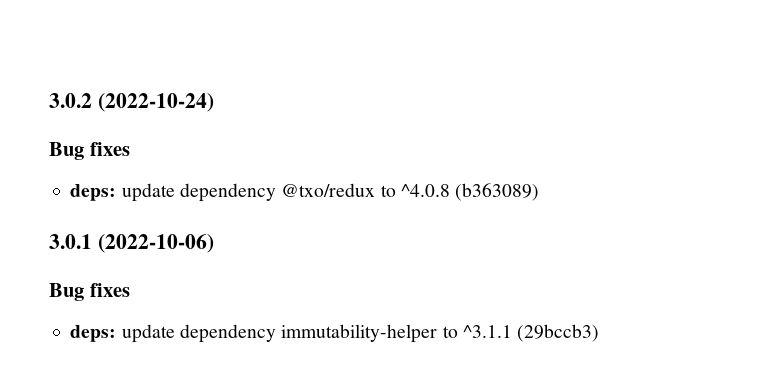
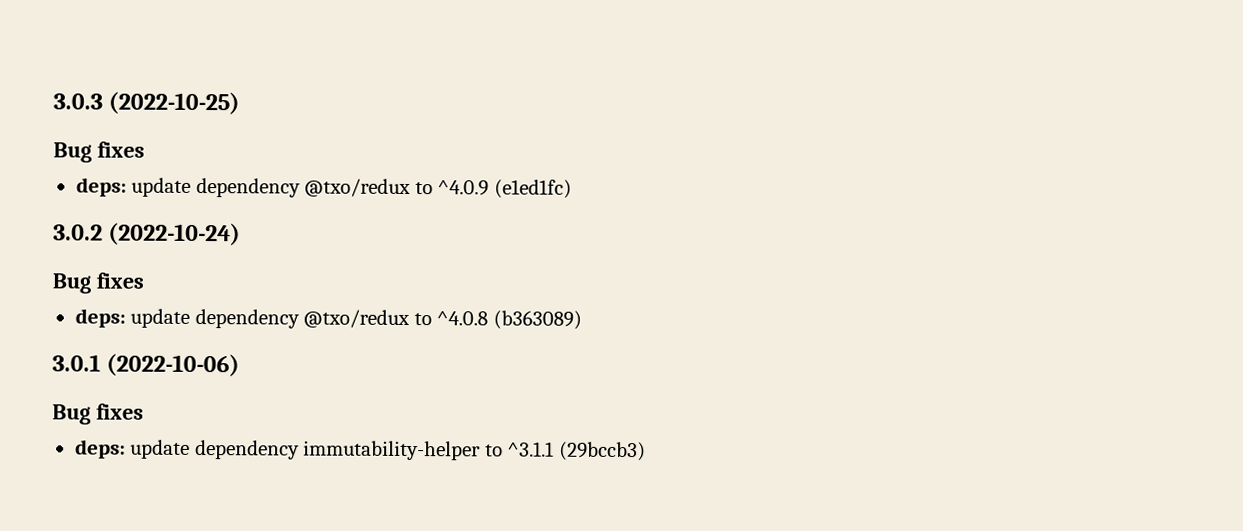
+ 3.0.3 (2022-10-25)
+ Bug fixes
+ deps: update dependency @txo/redux to ^4.0.9 (e1ed1fc)

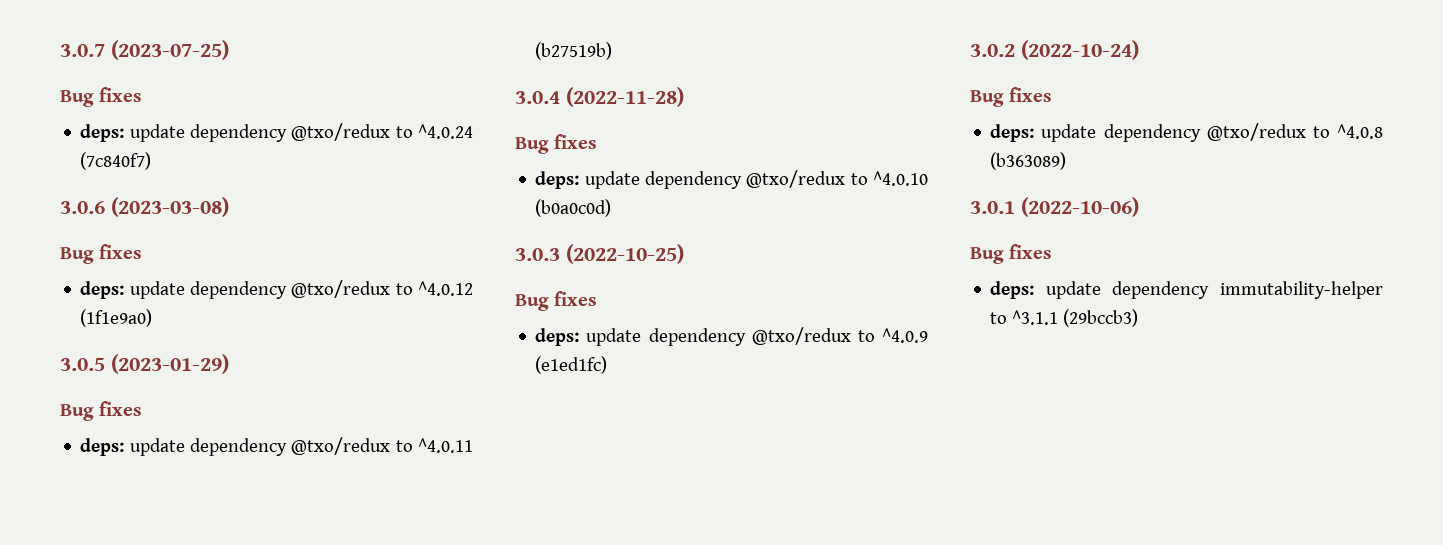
+ 3.0.7 (2023-07-25)
+ Bug fixes
+ deps: update dependency @txo/redux to ^4.0.24 (7c840f7)
+ 3.0.6 (2023-03-08)
+ Bug fixes
+ deps: update dependency @txo/redux to ^4.0.12 (1f1e9a0)
+ 3.0.5 (2023-01-29)
+ Bug fixes
+ deps: update dependency @txo/redux to ^4.0.11 (b27519b)
+ 3.0.4 (2022-11-28)
+ Bug fixes
+ deps: update dependency @txo/redux to ^4.0.10 (b0a0c0d)

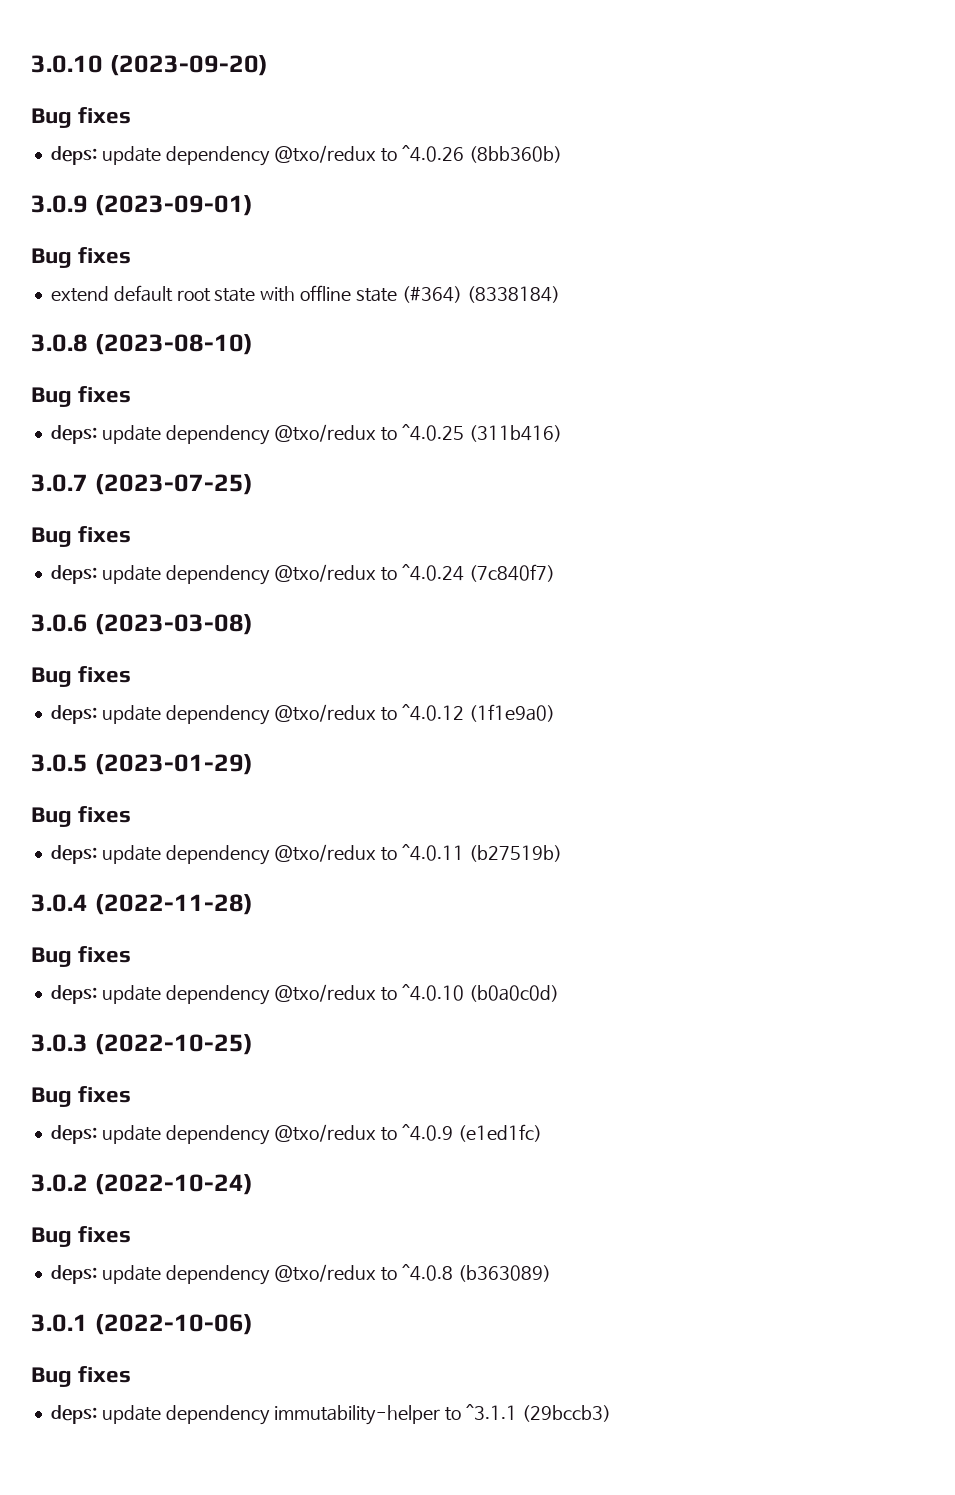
+ 3.0.10 (2023-09-20)
+ Bug fixes
+ deps: update dependency @txo/redux to ^4.0.26 (8bb360b)
+ 3.0.9 (2023-09-01)
+ Bug fixes
+ extend default root state with offline state (#364) (8338184)
+ 3.0.8 (2023-08-10)
+ Bug fixes
+ deps: update dependency @txo/redux to ^4.0.25 (311b416)

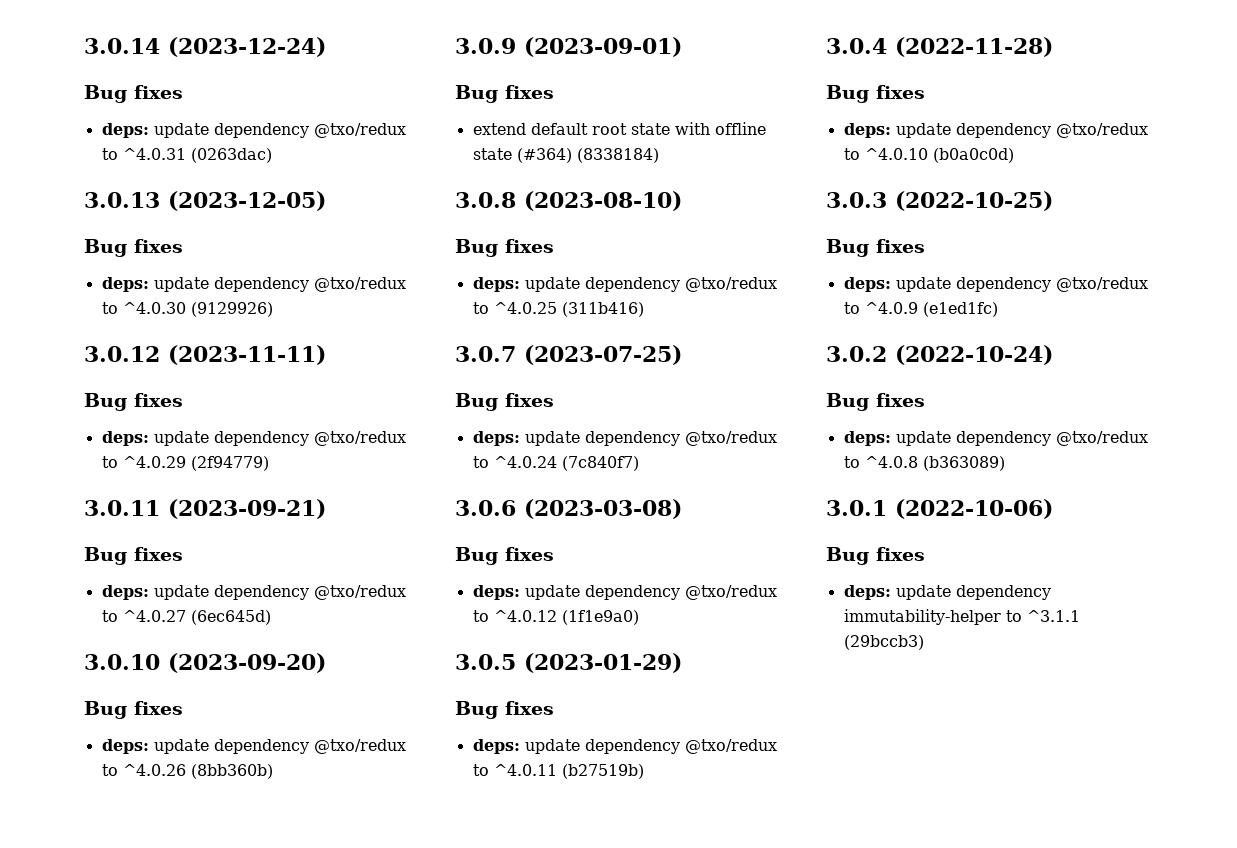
+ 3.0.14 (2023-12-24)
+ Bug fixes
+ deps: update dependency @txo/redux to ^4.0.31 (0263dac)
+ 3.0.13 (2023-12-05)
+ Bug fixes
+ deps: update dependency @txo/redux to ^4.0.30 (9129926)
+ 3.0.12 (2023-11-11)
+ Bug fixes
+ deps: update dependency @txo/redux to ^4.0.29 (2f94779)
+ 3.0.11 (2023-09-21)
+ Bug fixes
+ deps: update dependency @txo/redux to ^4.0.27 (6ec645d)

